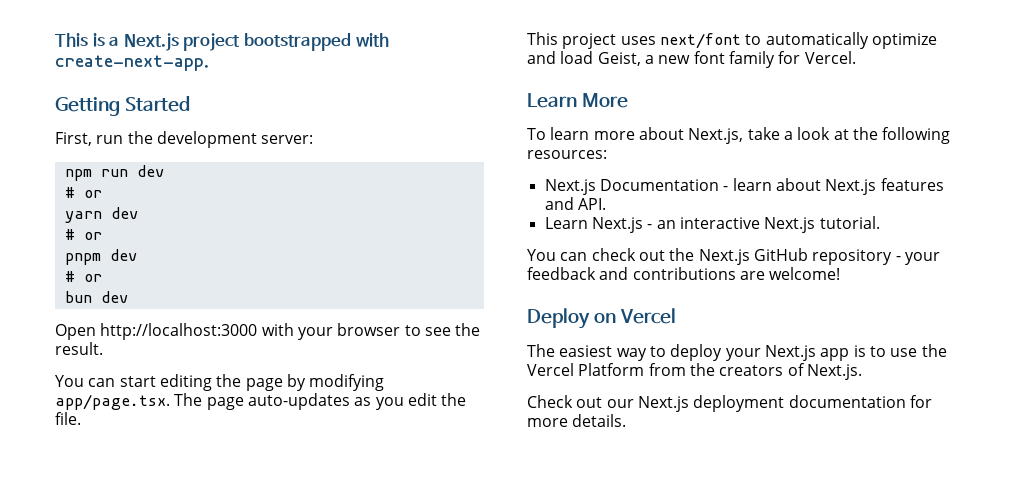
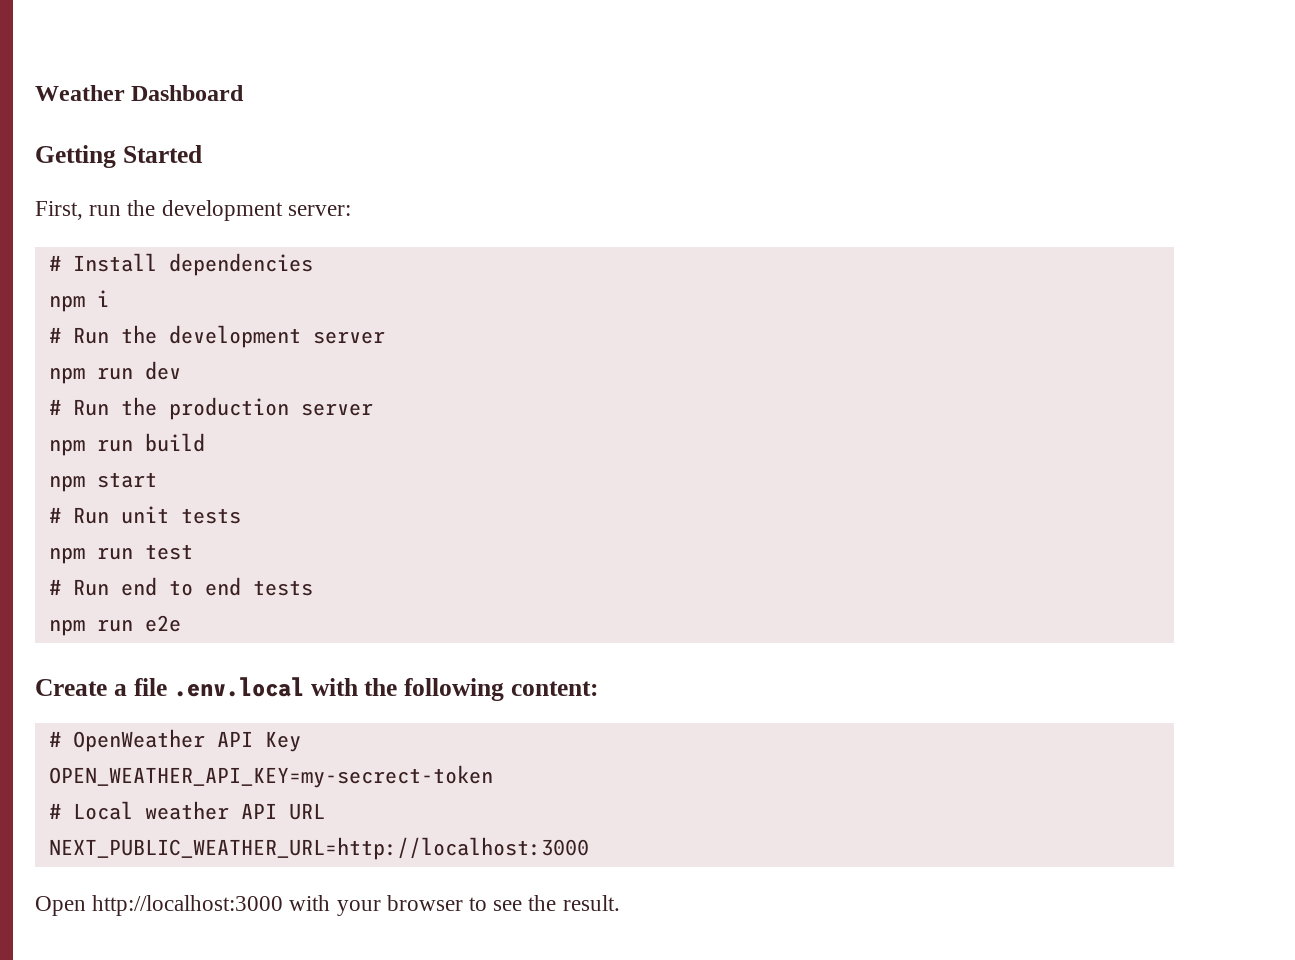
- This is a Next.js project bootstrapped with create-next-app.
+ Weather Dashboard
+ # Install dependencies
+ npm i
+ # Run the development server
  npm run dev
- # or
- yarn dev
- # or
- pnpm dev
- # or
- bun dev
+ # Run the production server
+ npm run build
+ npm start
+ # Run unit tests
+ npm run test
+ # Run end to end tests
+ npm run e2e
+ Create a file .env.local with the following content:
+ # OpenWeather API Key
+ OPEN_WEATHER_API_KEY=my-secrect-token
+ # Local weather API URL
+ NEXT_PUBLIC_WEATHER_URL=http://localhost:3000
- You can start editing the page by modifying app/page.tsx. The page auto-updates as you edit the file.
- This project uses next/font to automatically optimize and load Geist, a new font family for Vercel.
- Learn More
- To learn more about Next.js, take a look at the following resources:
- Next.js Documentation - learn about Next.js features and API.
- Learn Next.js - an interactive Next.js tutorial.
- You can check out the Next.js GitHub repository - your feedback and contributions are welcome!
- Deploy on Vercel
- The easiest way to deploy your Next.js app is to use the Vercel Platform from the creators of Next.js.
- Check out our Next.js deployment documentation for more details.

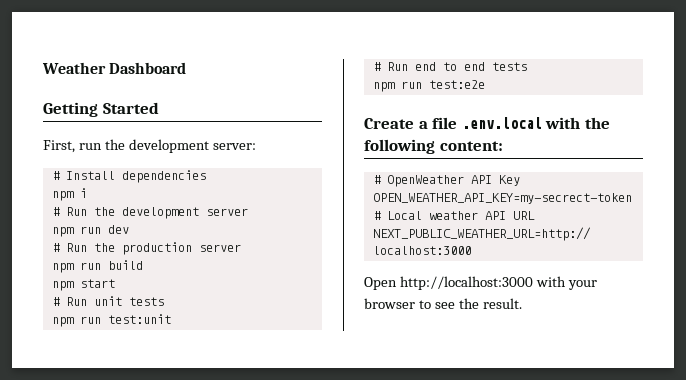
- npm run test
+ npm run test:unit
- npm run e2e
+ npm run test:e2e

